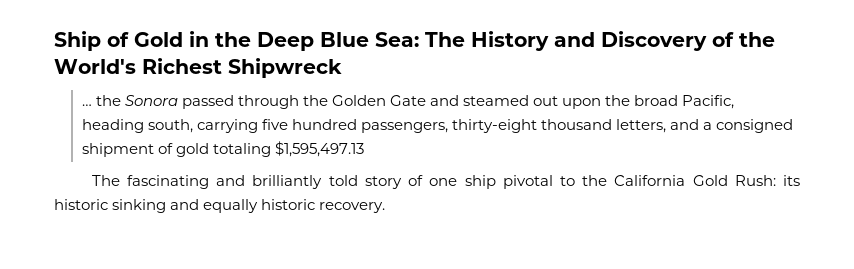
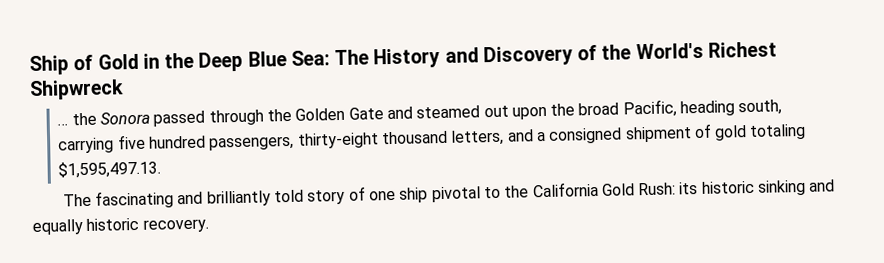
- … the Sonora passed through the Golden Gate and steamed out upon the broad Pacific, heading south, carrying five hundred passengers, thirty-eight thousand letters, and a consigned shipment of gold totaling $1,595,497.13
+ … the Sonora passed through the Golden Gate and steamed out upon the broad Pacific, heading south, carrying five hundred passengers, thirty-eight thousand letters, and a consigned shipment of gold totaling $1,595,497.13.

